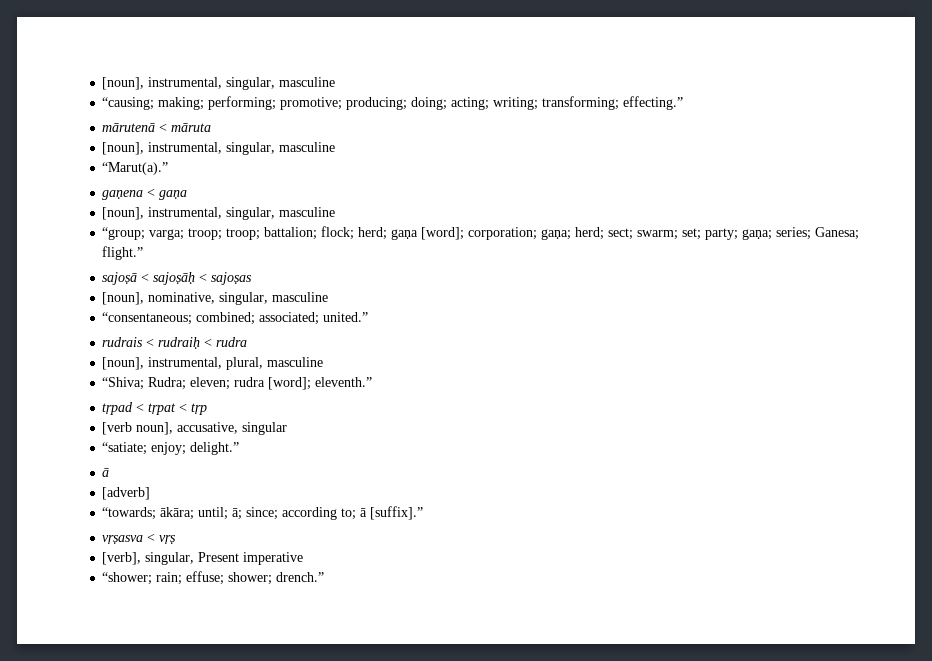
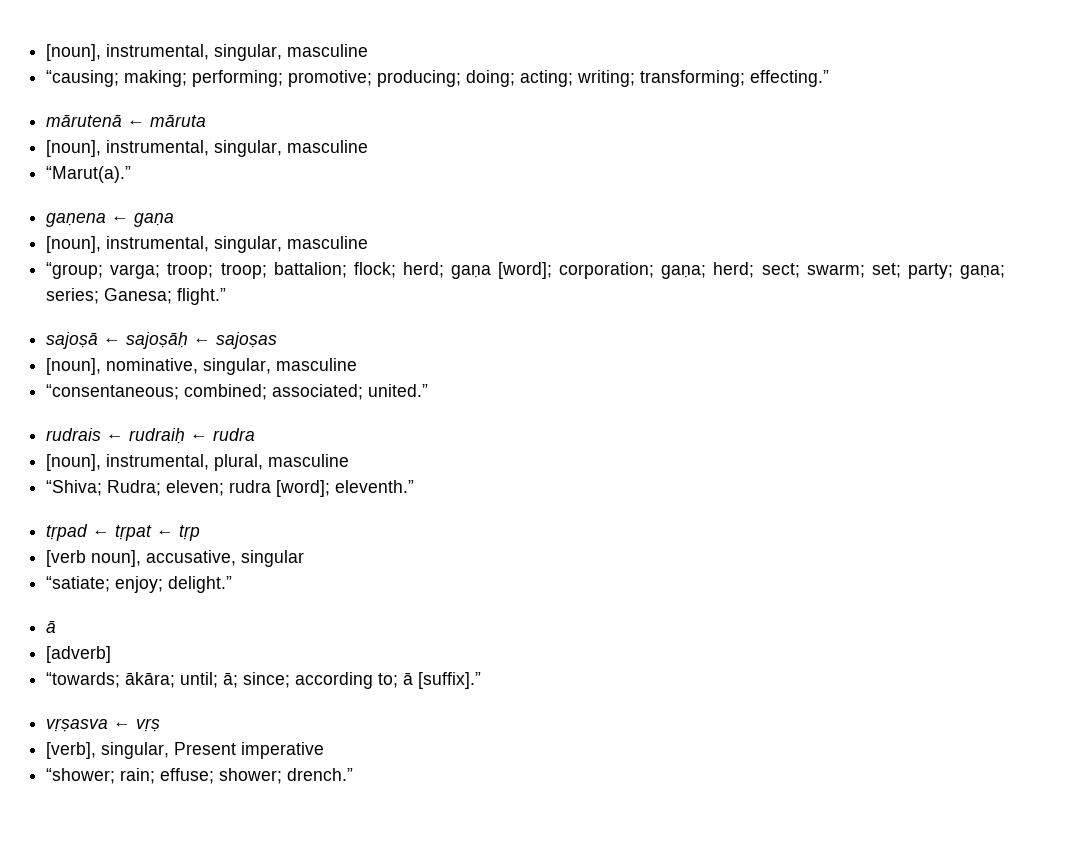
- mārutenā < māruta
+ mārutenā ← māruta
- gaṇena < gaṇa
+ gaṇena ← gaṇa
- sajoṣā < sajoṣāḥ < sajoṣas
+ sajoṣā ← sajoṣāḥ ← sajoṣas
- rudrais < rudraiḥ < rudra
+ rudrais ← rudraiḥ ← rudra
- tṛpad < tṛpat < tṛp
+ tṛpad ← tṛpat ← tṛp
- vṛṣasva < vṛṣ
+ vṛṣasva ← vṛṣ

